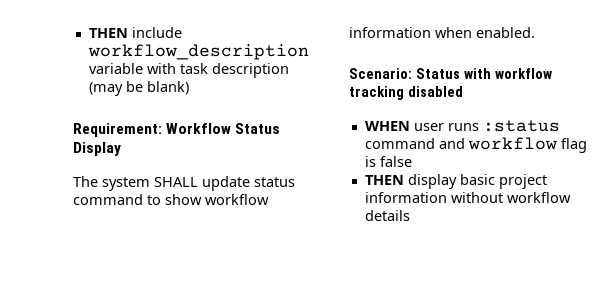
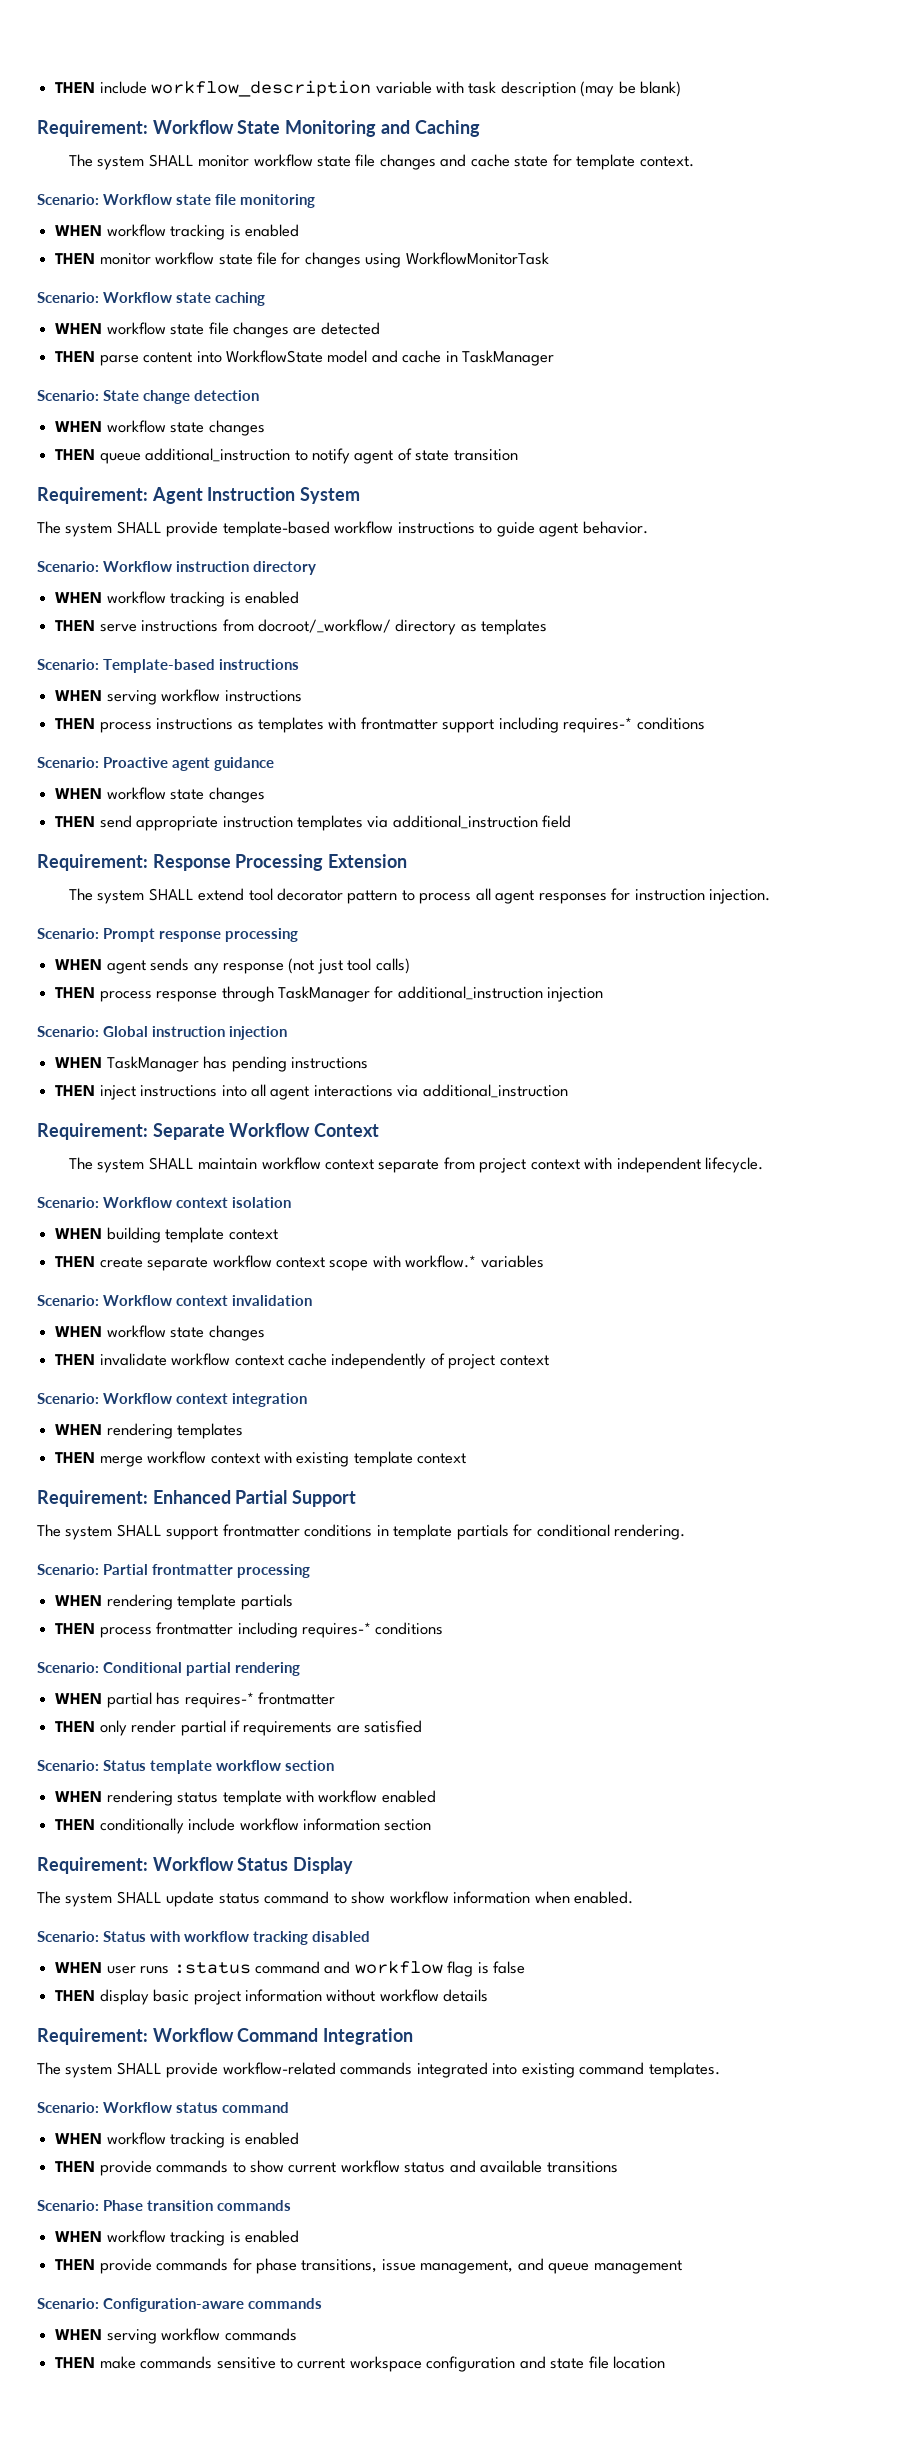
+ Requirement: Workflow State Monitoring and Caching
+ The system SHALL monitor workflow state file changes and cache state for template context.
+ Scenario: Workflow state file monitoring
+ WHEN workflow tracking is enabled
+ THEN monitor workflow state file for changes using WorkflowMonitorTask
+ Scenario: Workflow state caching
+ WHEN workflow state file changes are detected
+ THEN parse content into WorkflowState model and cache in TaskManager
+ Scenario: State change detection
+ WHEN workflow state changes
+ THEN queue additional_instruction to notify agent of state transition
+ Requirement: Agent Instruction System
+ The system SHALL provide template-based workflow instructions to guide agent behavior.
+ Scenario: Workflow instruction directory
+ WHEN workflow tracking is enabled
+ THEN serve instructions from docroot/_workflow/ directory as templates
+ Scenario: Template-based instructions
+ WHEN serving workflow instructions
+ THEN process instructions as templates with frontmatter support including requires-* conditions
+ Scenario: Proactive agent guidance
+ WHEN workflow state changes
+ THEN send appropriate instruction templates via additional_instruction field
+ Requirement: Response Processing Extension
+ The system SHALL extend tool decorator pattern to process all agent responses for instruction injection.
+ Scenario: Prompt response processing
+ WHEN agent sends any response (not just tool calls)
+ THEN process response through TaskManager for additional_instruction injection
+ Scenario: Global instruction injection
+ WHEN TaskManager has pending instructions
+ THEN inject instructions into all agent interactions via additional_instruction
+ Requirement: Separate Workflow Context
+ The system SHALL maintain workflow context separate from project context with independent lifecycle.
+ Scenario: Workflow context isolation
+ WHEN building template context
+ THEN create separate workflow context scope with workflow.* variables
+ Scenario: Workflow context invalidation
+ WHEN workflow state changes
+ THEN invalidate workflow context cache independently of project context
+ Scenario: Workflow context integration
+ WHEN rendering templates
+ THEN merge workflow context with existing template context
+ Requirement: Enhanced Partial Support
+ The system SHALL support frontmatter conditions in template partials for conditional rendering.
+ Scenario: Partial frontmatter processing
+ WHEN rendering template partials
+ THEN process frontmatter including requires-* conditions
+ Scenario: Conditional partial rendering
+ WHEN partial has requires-* frontmatter
+ THEN only render partial if requirements are satisfied
+ Scenario: Status template workflow section
+ WHEN rendering status template with workflow enabled
+ THEN conditionally include workflow information section
+ Requirement: Workflow Command Integration
+ The system SHALL provide workflow-related commands integrated into existing command templates.
+ Scenario: Workflow status command
+ WHEN workflow tracking is enabled
+ THEN provide commands to show current workflow status and available transitions
+ Scenario: Phase transition commands
+ WHEN workflow tracking is enabled
+ THEN provide commands for phase transitions, issue management, and queue management
+ Scenario: Configuration-aware commands
+ WHEN serving workflow commands
+ THEN make commands sensitive to current workspace configuration and state file location

